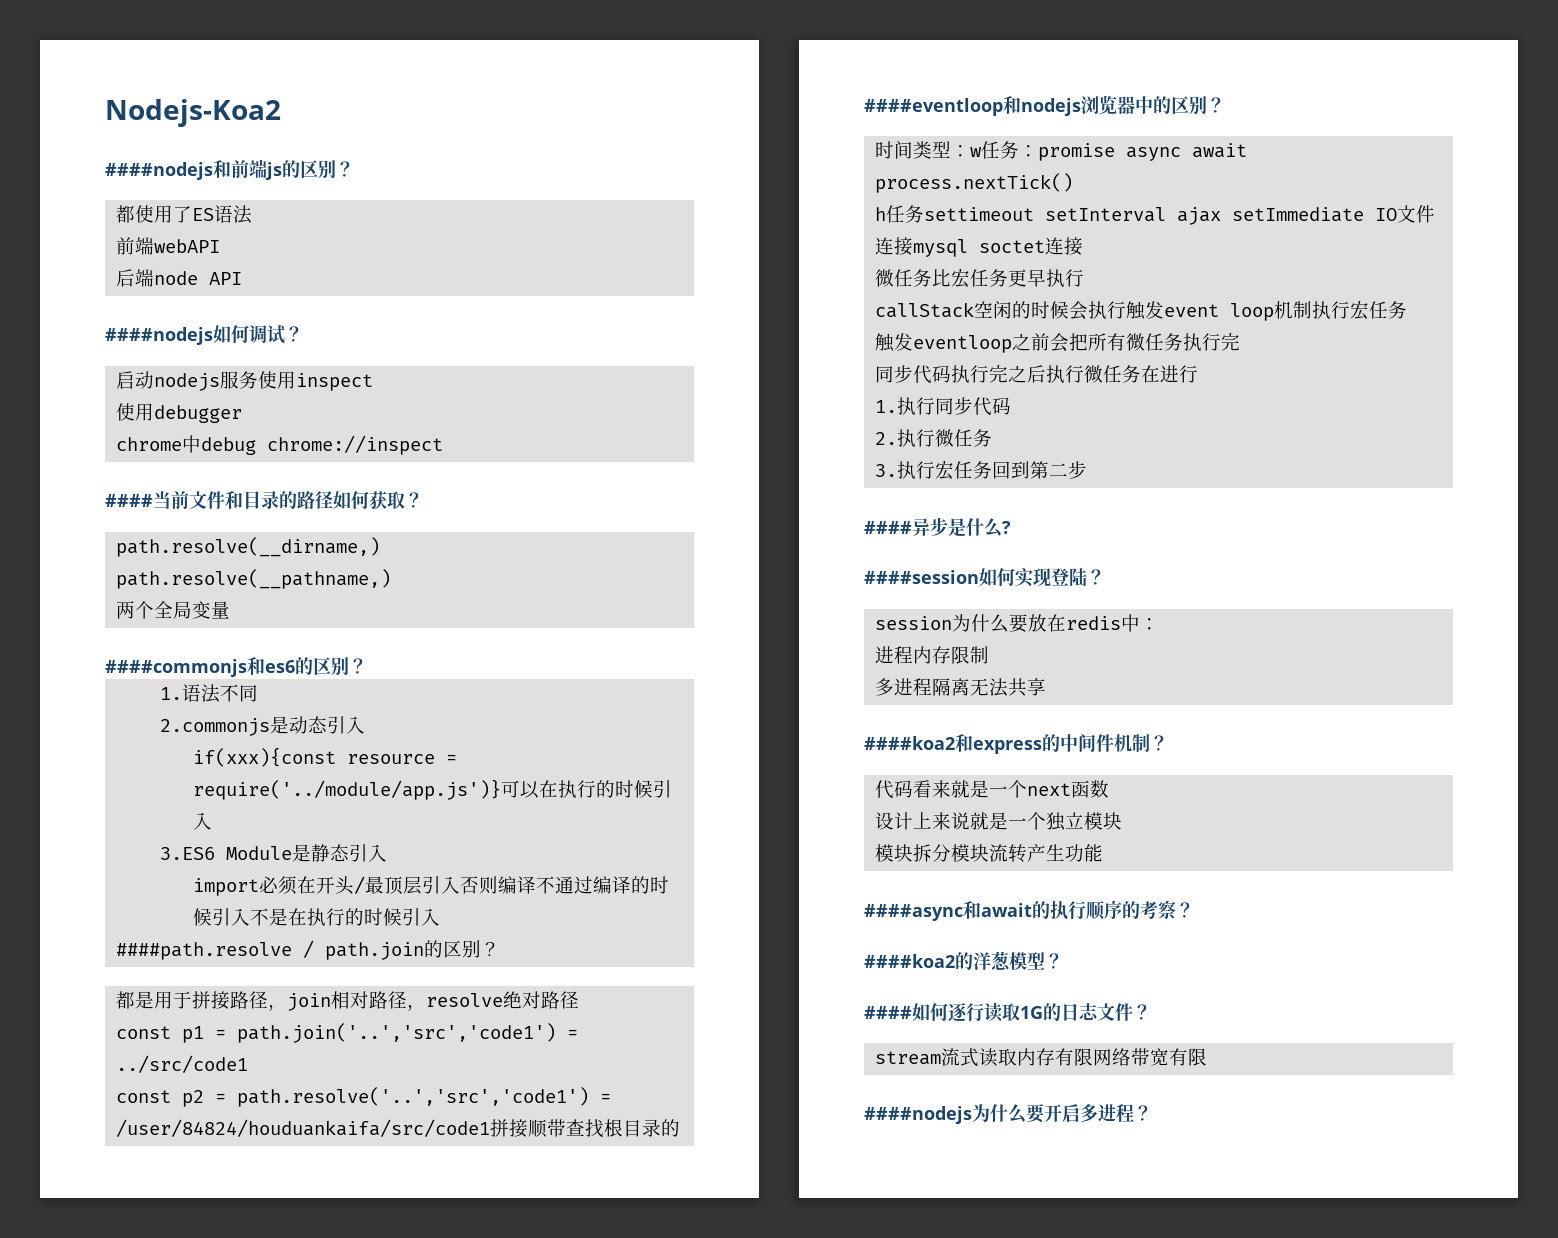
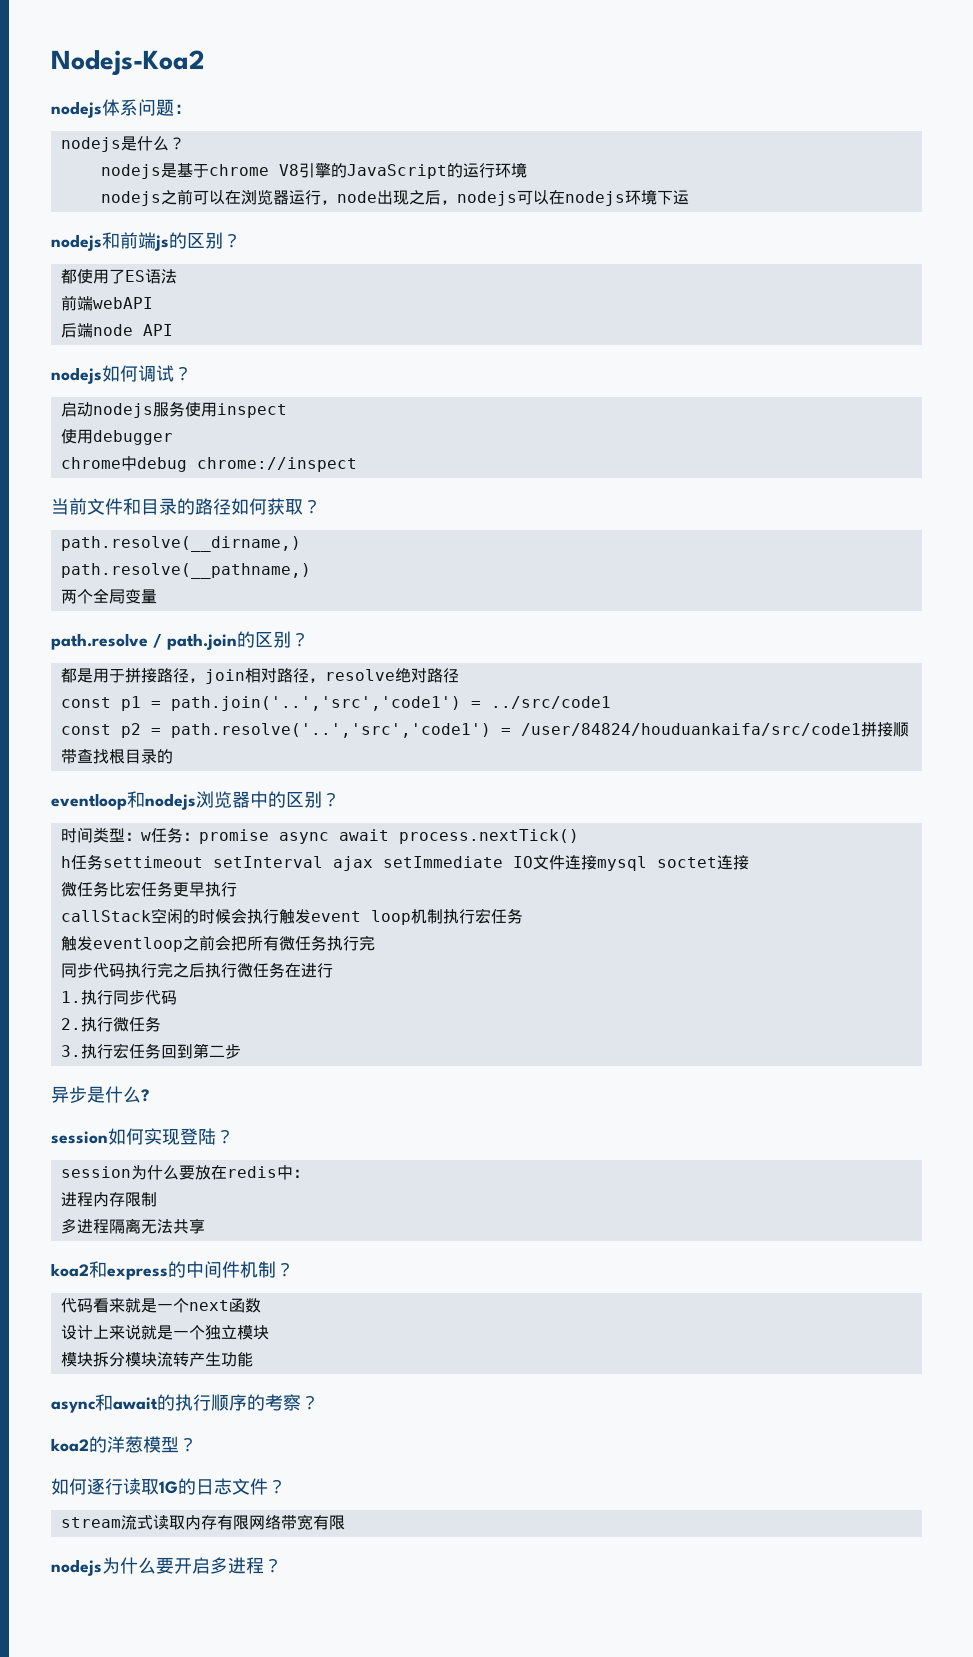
- ####nodejs和前端js的区别？
+ nodejs体系问题：
+ nodejs是什么？
+ nodejs是基于chrome V8引擎的JavaScript的运行环境
+ nodejs之前可以在浏览器运行，node出现之后，nodejs可以在nodejs环境下运
+ nodejs和前端js的区别？
- ####nodejs如何调试？
+ nodejs如何调试？
- ####当前文件和目录的路径如何获取？
+ 当前文件和目录的路径如何获取？
- ####commonjs和es6的区别？
- 1.语法不同
- 2.commonjs是动态引入
- if(xxx){const resource = require('../module/app.js')}可以在执行的时候引入
- 3.ES6 Module是静态引入
- import必须在开头/最顶层引入否则编译不通过编译的时候引入不是在执行的时候引入
- ####path.resolve / path.join的区别？
+ path.resolve / path.join的区别？
- ####eventloop和nodejs浏览器中的区别？
+ eventloop和nodejs浏览器中的区别？
- ####异步是什么?
+ 异步是什么?
- ####session如何实现登陆？
+ session如何实现登陆？
- ####koa2和express的中间件机制？
+ koa2和express的中间件机制？
- ####async和await的执行顺序的考察？
+ async和await的执行顺序的考察？
- ####koa2的洋葱模型？
+ koa2的洋葱模型？
- ####如何逐行读取1G的日志文件？
+ 如何逐行读取1G的日志文件？
- ####nodejs为什么要开启多进程？
+ nodejs为什么要开启多进程？

